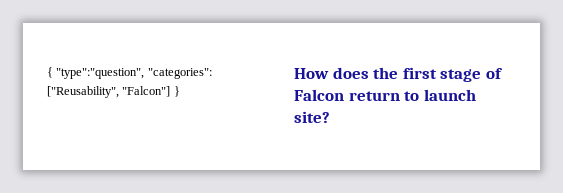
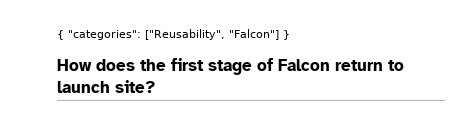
- { "type":"question", "categories": ["Reusability", "Falcon"] }
+ { "categories": ["Reusability", "Falcon"] }

